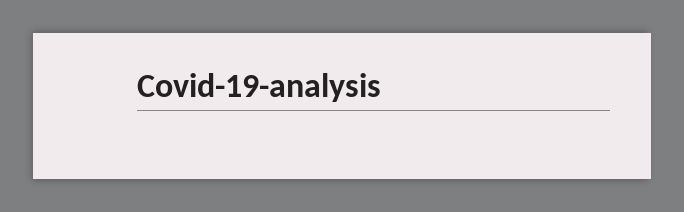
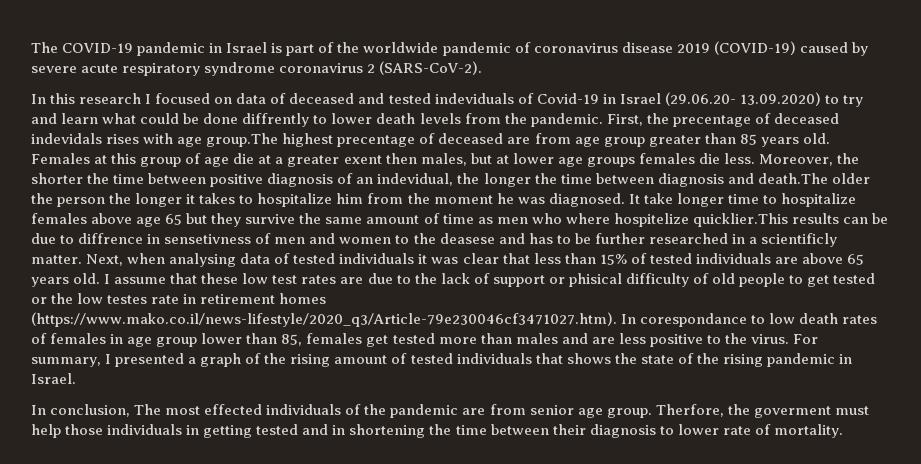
- Covid-19-analysis
+ The COVID-19 pandemic in Israel is part of the worldwide pandemic of coronavirus disease 2019 (COVID-19) caused by severe acute respiratory syndrome coronavirus 2 (SARS-CoV-2).
+ In this research I focused on data of deceased and tested indeviduals of Covid-19 in Israel (29.06.20- 13.09.2020) to try and learn what could be done diffrently to lower death levels from the pandemic. First, the precentage of deceased indevidals rises with age group.The highest precentage of deceased are from age group greater than 85 years old. Females at this group of age die at a greater exent then males, but at lower age groups females die less. Moreover, the shorter the time between positive diagnosis of an indevidual, the longer the time between diagnosis and death.The older the person the longer it takes to hospitalize him from the moment he was diagnosed. It take longer time to hospitalize females above age 65 but they survive the same amount of time as men who where hospitelize quicklier.This results can be due to diffrence in sensetivness of men and women to the deasese and has to be further researched in a scientificly matter. Next, when analysing data of tested individuals it was clear that less than 15% of tested individuals are above 65 years old. I assume that these low test rates are due to the lack of support or phisical difficulty of old people to get tested or the low testes rate in retirement homes (https://www.mako.co.il/news-lifestyle/2020_q3/Article-79e230046cf3471027.htm). In corespondance to low death rates of females in age group lower than 85, females get tested more than males and are less positive to the virus. For summary, I presented a graph of the rising amount of tested individuals that shows the state of the rising pandemic in Israel.
+ In conclusion, The most effected individuals of the pandemic are from senior age group. Therfore, the goverment must help those individuals in getting tested and in shortening the time between their diagnosis to lower rate of mortality.

